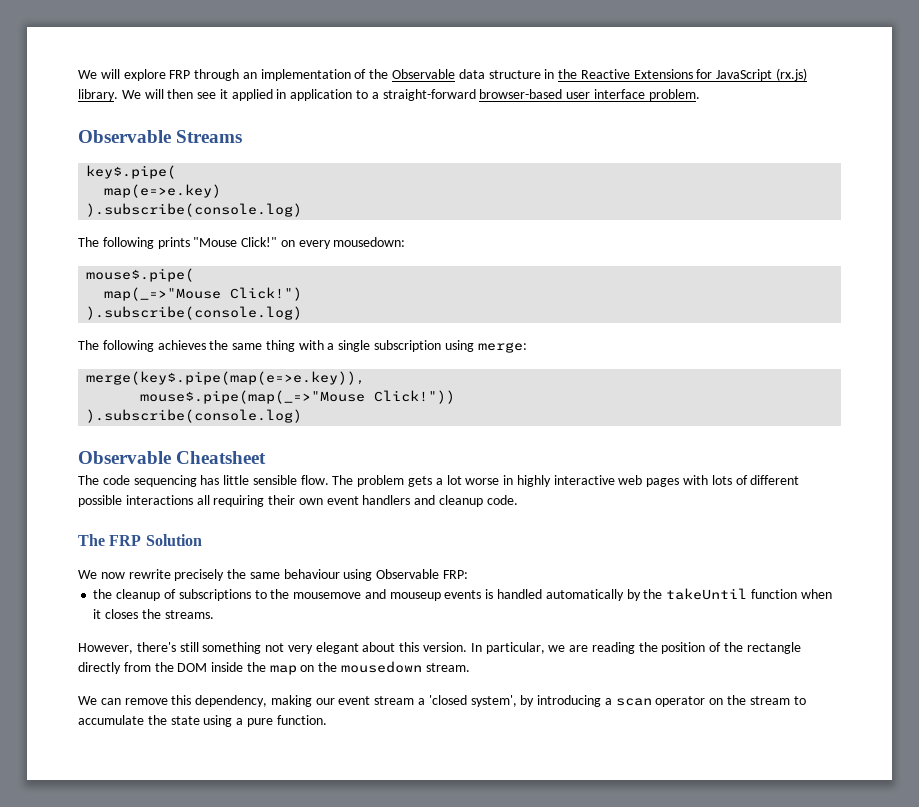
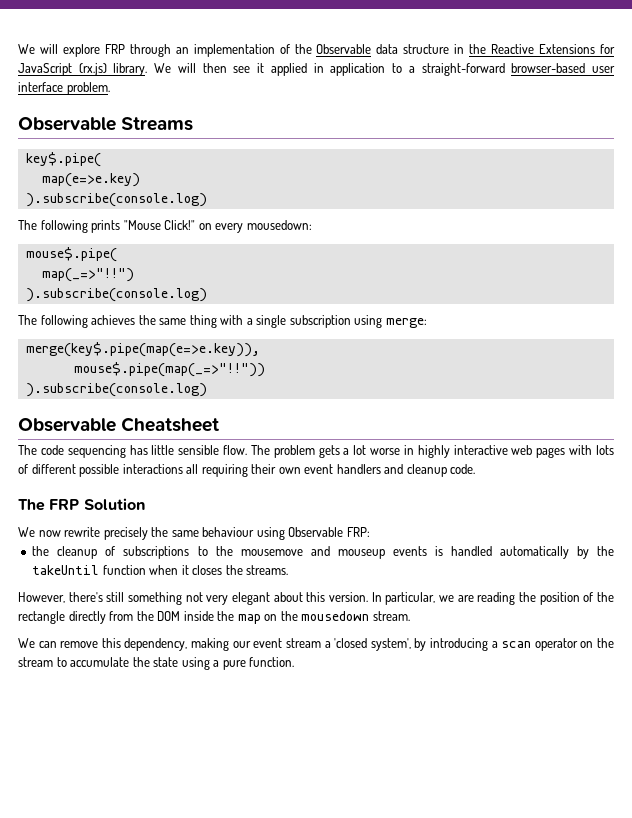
- map(_=>"Mouse Click!")
+ map(_=>"!!")
- mouse$.pipe(map(_=>"Mouse Click!"))
+ mouse$.pipe(map(_=>"!!"))

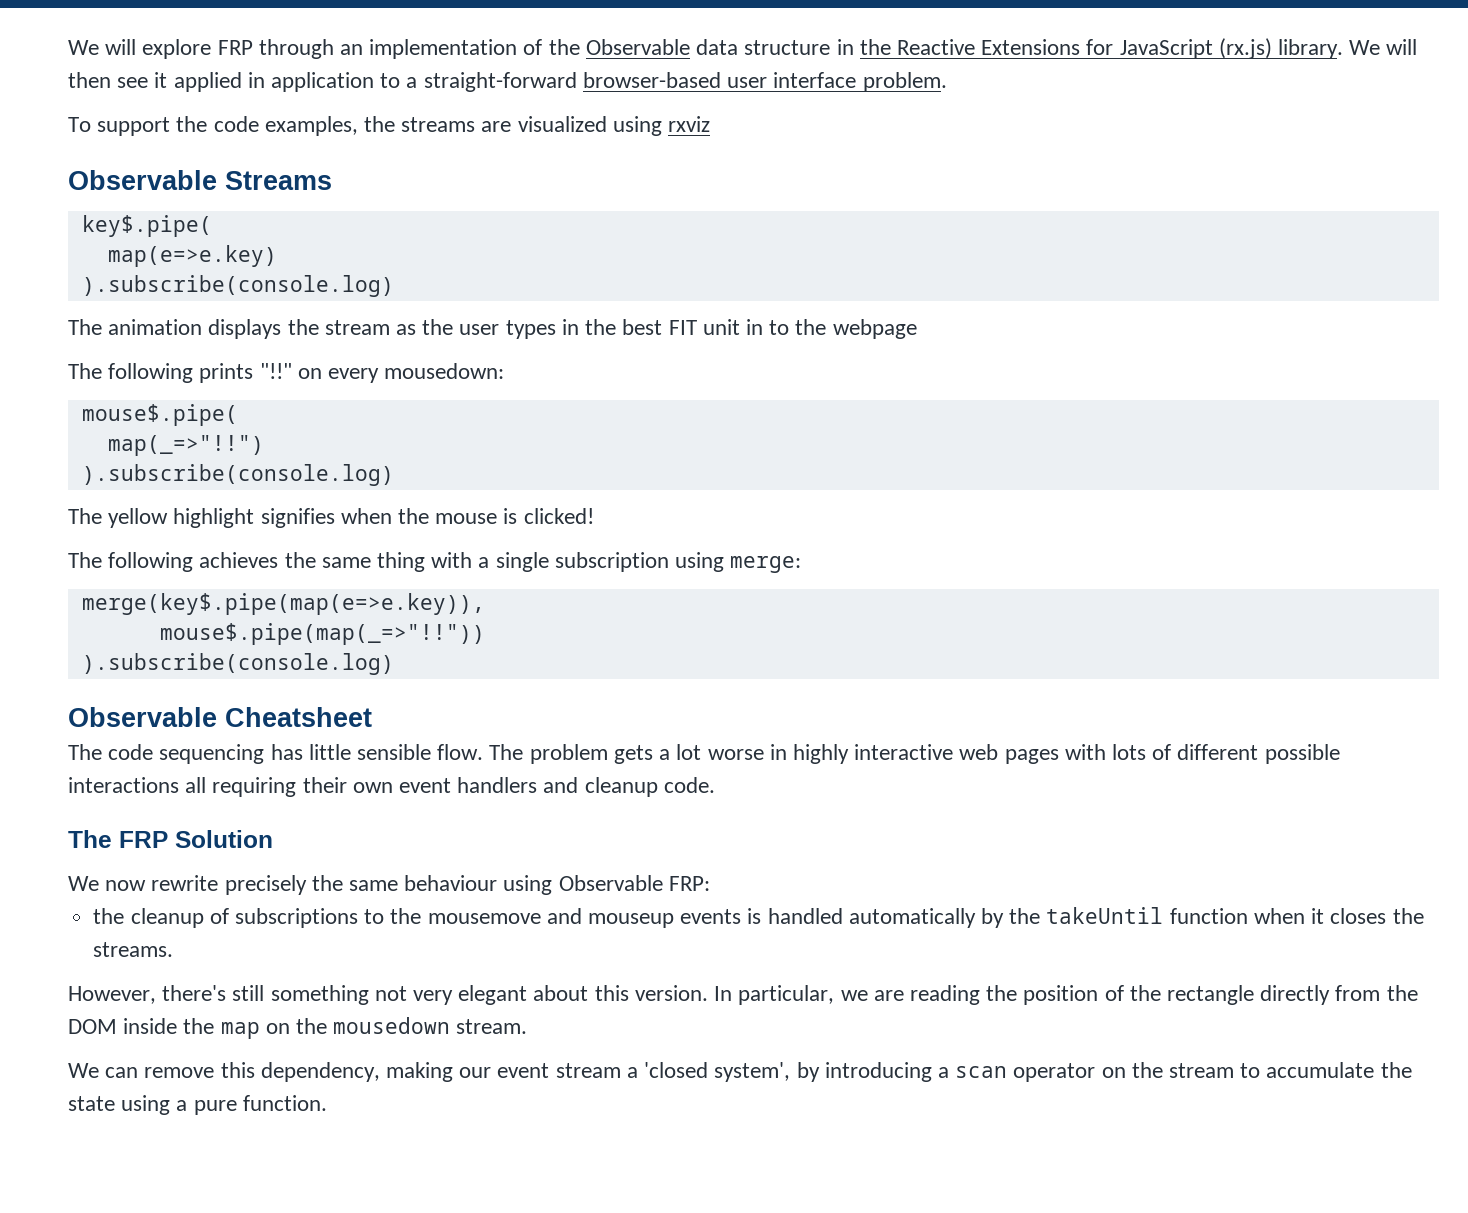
+ To support the code examples, the streams are visualized using rxviz
+ The animation displays the stream as the user types in the best FIT unit in to the webpage
- The following prints "Mouse Click!" on every mousedown:
+ The following prints "!!" on every mousedown:
+ The yellow highlight signifies when the mouse is clicked!

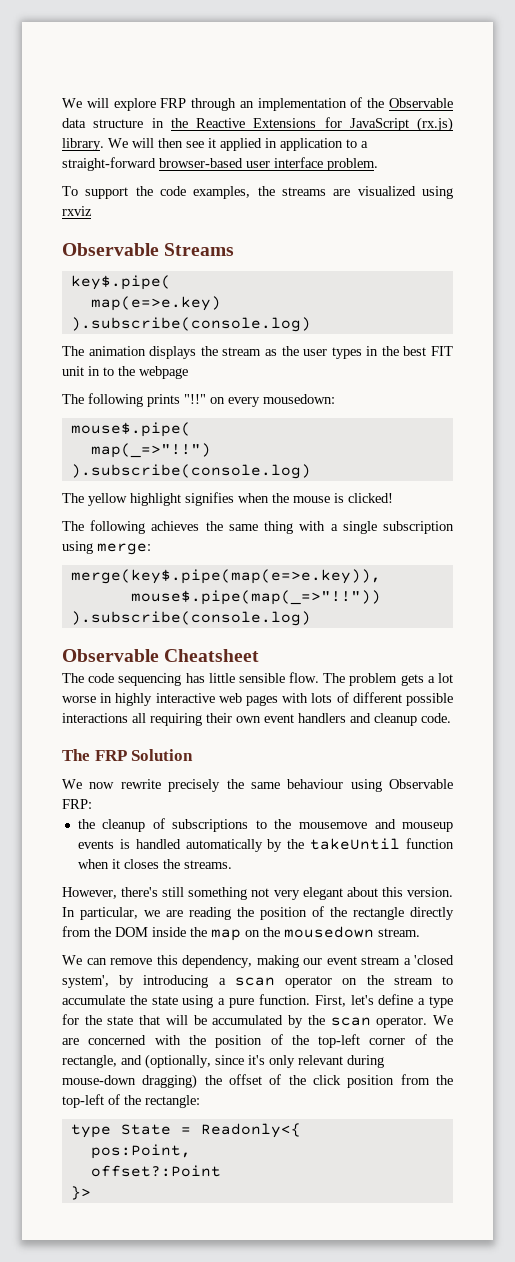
+ First, let's define a type for the state that will be accumulated by the scan operator. We are concerned with the position of the top-left corner of the rectangle, and (optionally, since it's only relevant during mouse-down dragging) the offset of the click position from the top-left of the rectangle:
+ type State = Readonly<{
+ pos:Point,
+ offset?:Point
+ }>

